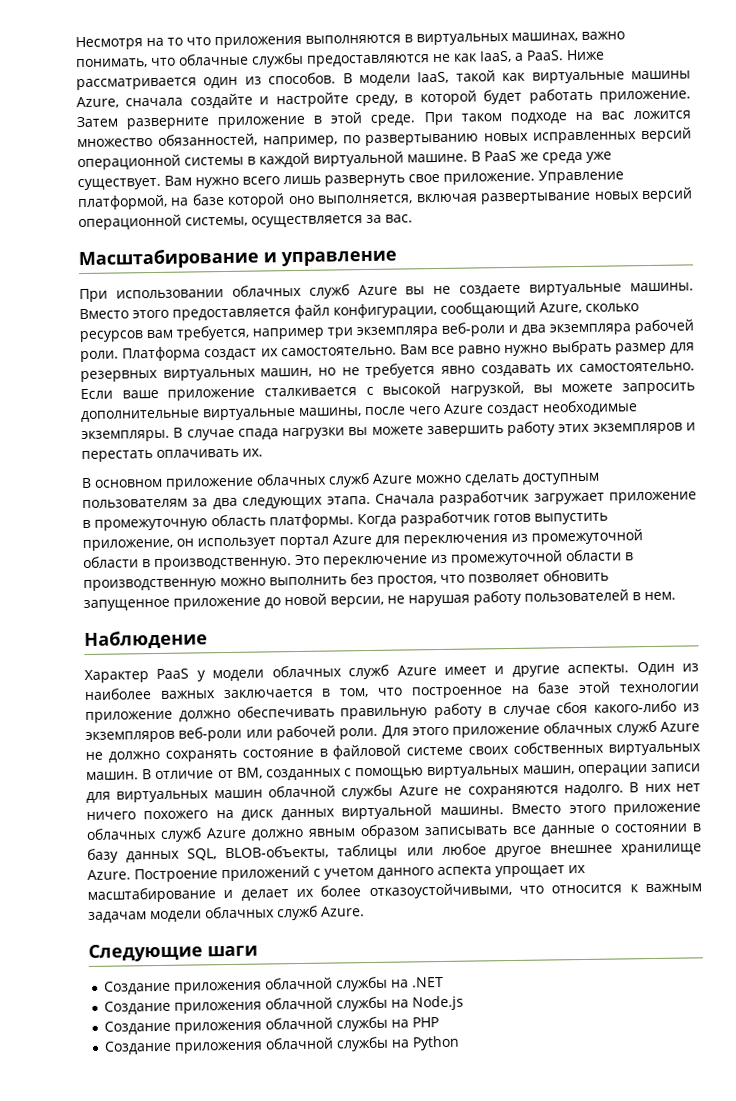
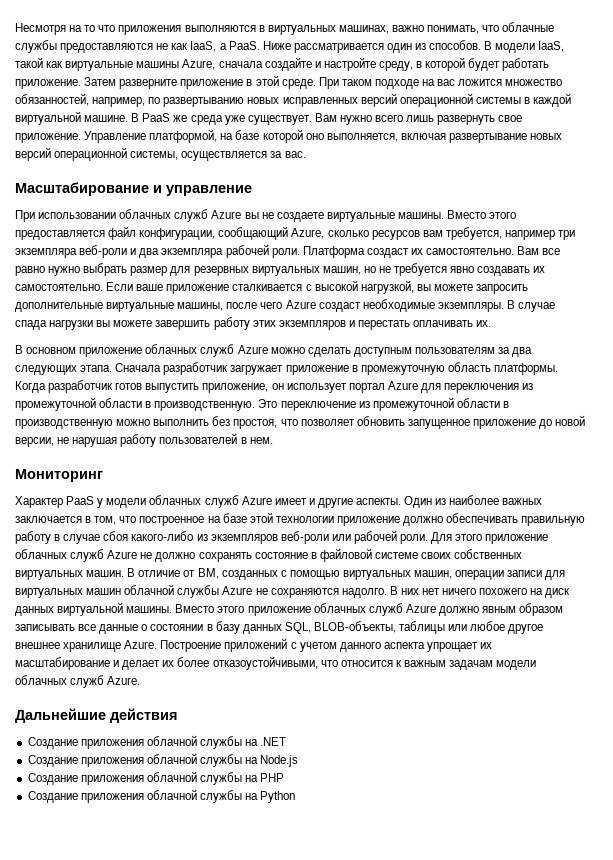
- Наблюдение
+ Мониторинг
- Следующие шаги
+ Дальнейшие действия

